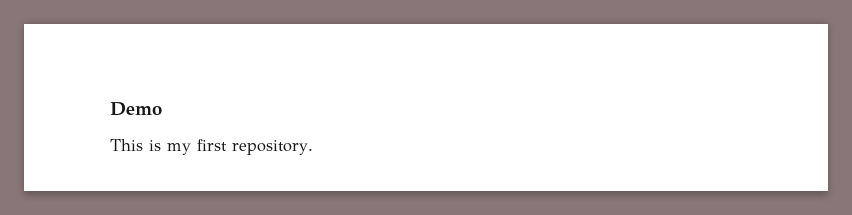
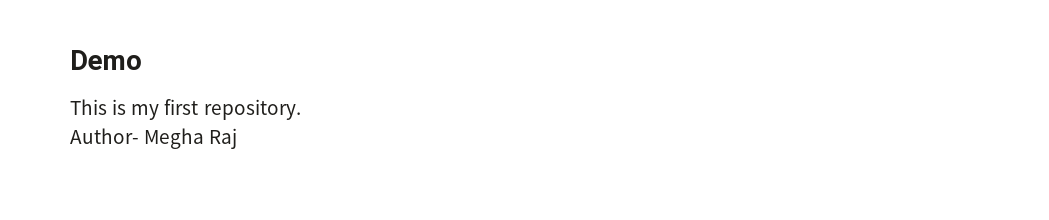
+ Author- Megha Raj

